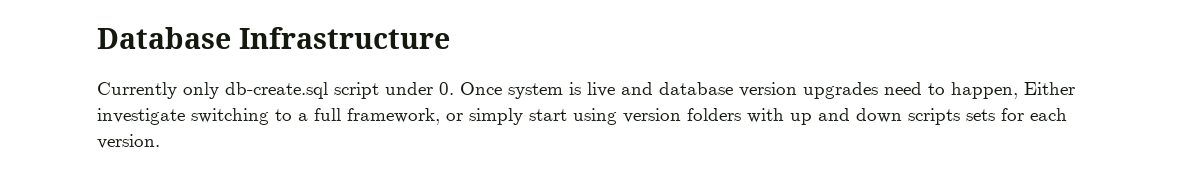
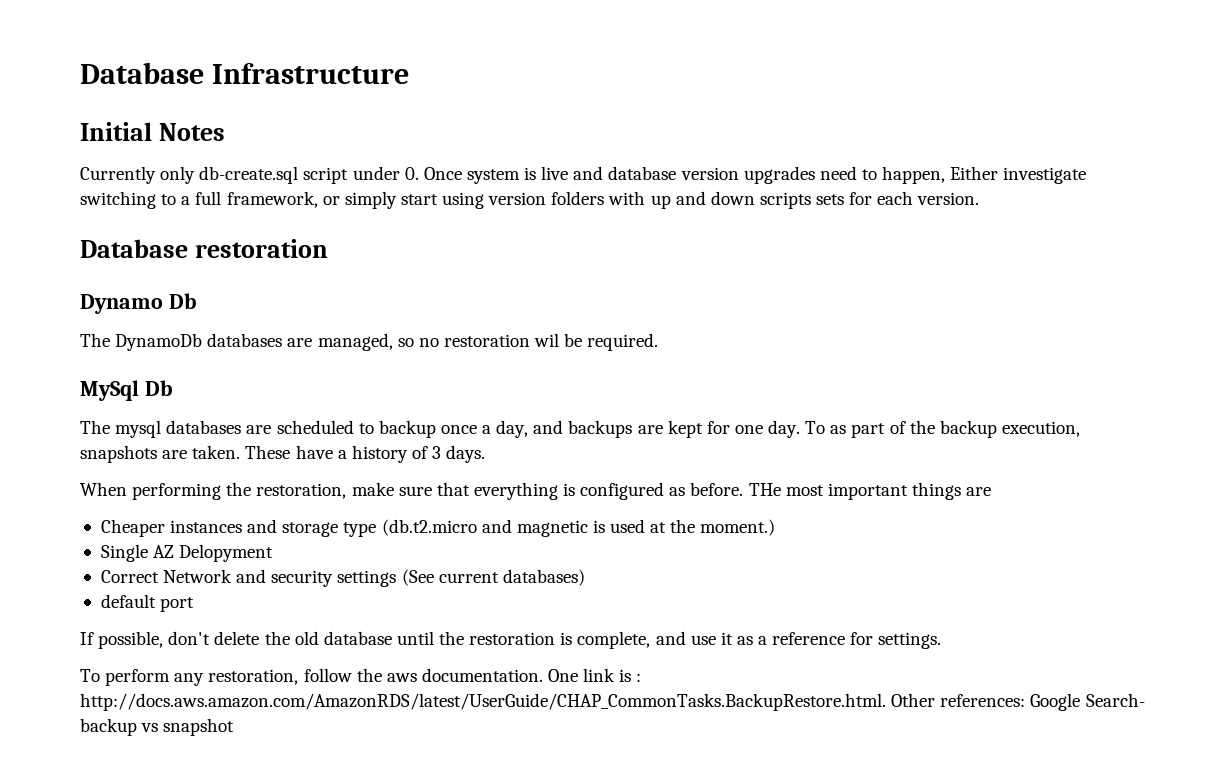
+ Initial Notes
+ Database restoration
+ Dynamo Db
+ The DynamoDb databases are managed, so no restoration wil be required.
+ MySql Db
+ The mysql databases are scheduled to backup once a day, and backups are kept for one day. To as part of the backup execution, snapshots are taken. These have a history of 3 days.
+ When performing the restoration, make sure that everything is configured as before. THe most important things are
+ Cheaper instances and storage type (db.t2.micro and magnetic is used at the moment.)
+ Single AZ Delopyment
+ Correct Network and security settings (See current databases)
+ default port
+ If possible, don't delete the old database until the restoration is complete, and use it as a reference for settings.
+ To perform any restoration, follow the aws documentation. One link is : http://docs.aws.amazon.com/AmazonRDS/latest/UserGuide/CHAP_CommonTasks.BackupRestore.html. Other references: Google Search- backup vs snapshot

